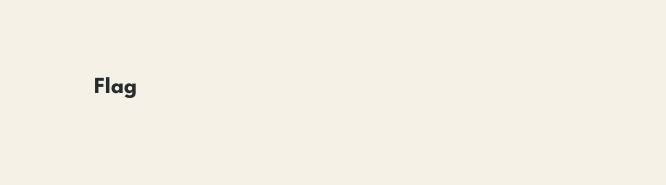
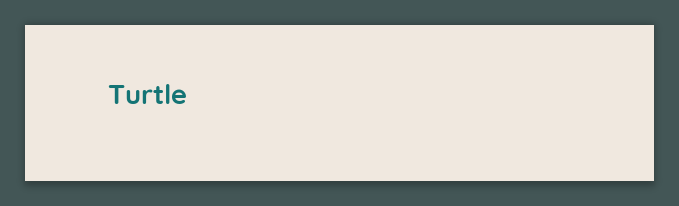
- Flag
+ Turtle

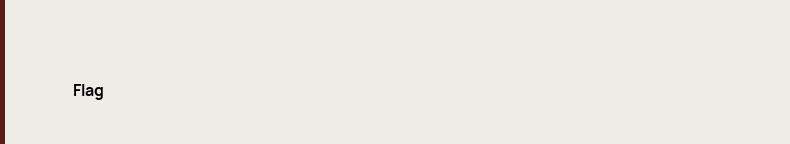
- Turtle
+ Flag

